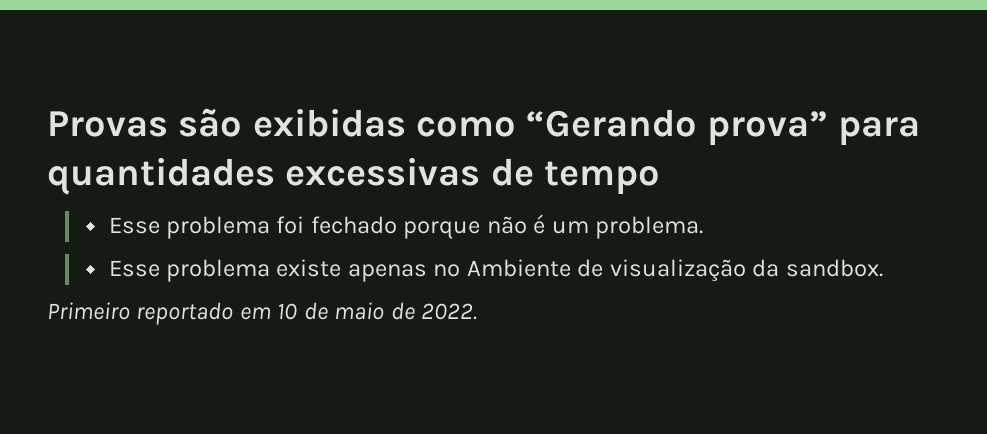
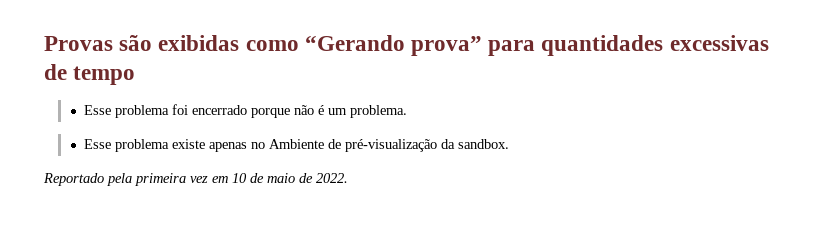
- Esse problema foi fechado porque não é um problema.
+ Esse problema foi encerrado porque não é um problema.
- Esse problema existe apenas no Ambiente de visualização da sandbox.
+ Esse problema existe apenas no Ambiente de pré-visualização da sandbox.
- Primeiro reportado em 10 de maio de 2022.
+ Reportado pela primeira vez em 10 de maio de 2022.

